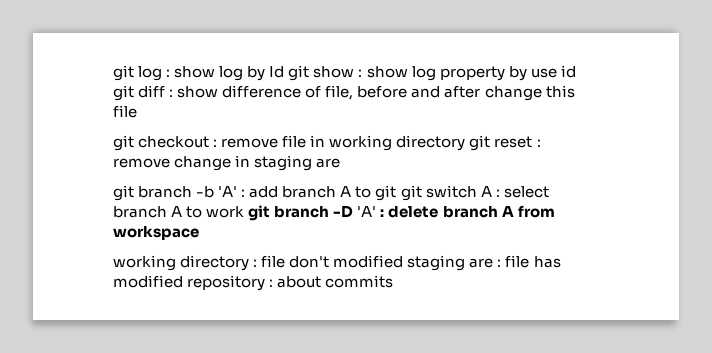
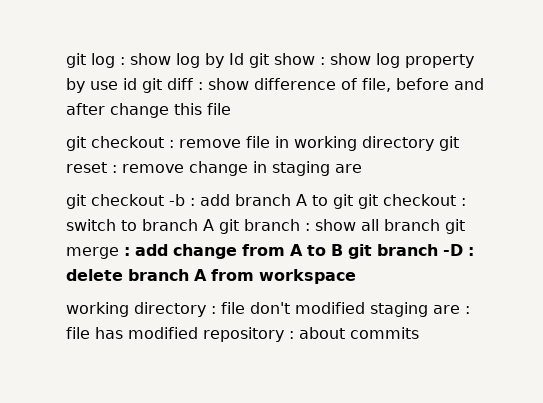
- git branch -b 'A' : add branch A to git git switch A : select branch A to work git branch -D 'A' : delete branch A from workspace
+ git checkout -b : add branch A to git git checkout : switch to branch A git branch : show all branch git merge : add change from A to B git branch -D : delete branch A from workspace

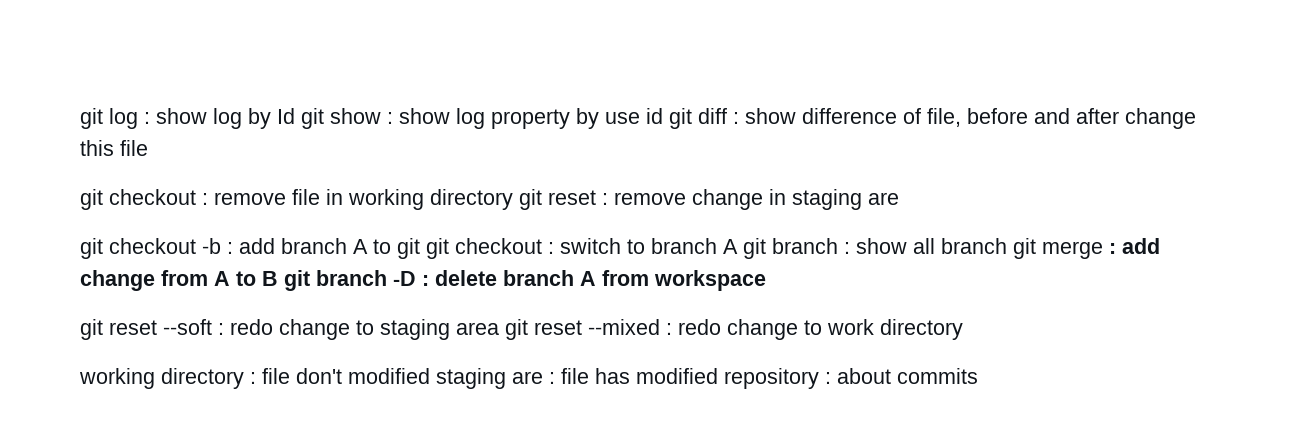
+ git reset --soft : redo change to staging area git reset --mixed : redo change to work directory

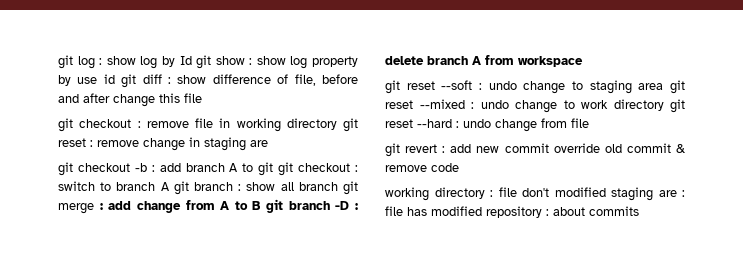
- git reset --soft : redo change to staging area git reset --mixed : redo change to work directory
+ git reset --soft : undo change to staging area git reset --mixed : undo change to work directory git reset --hard : undo change from file
+ git revert : add new commit override old commit & remove code

